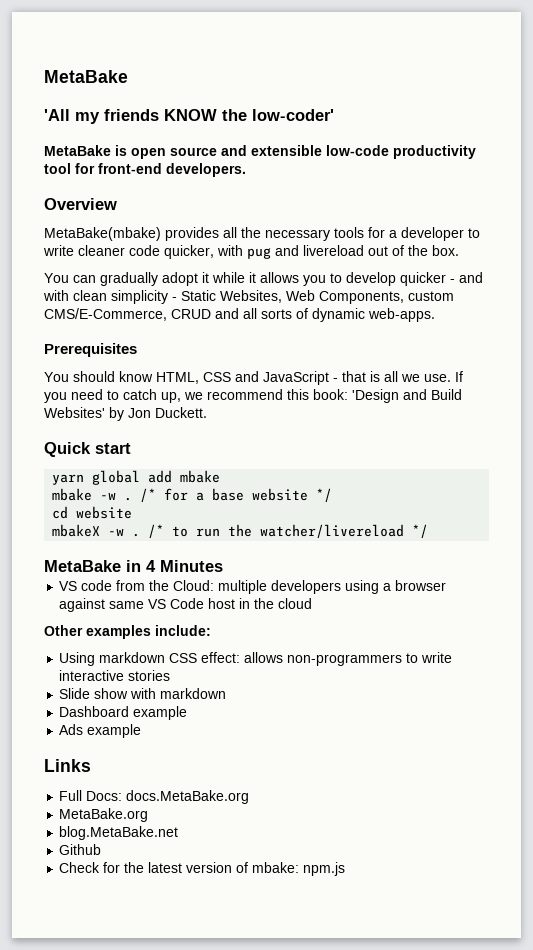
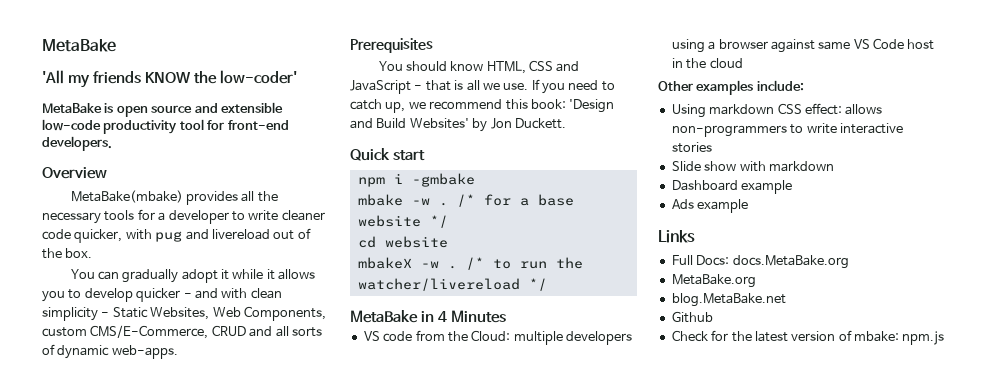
- yarn global add mbake
+ npm i -gmbake

